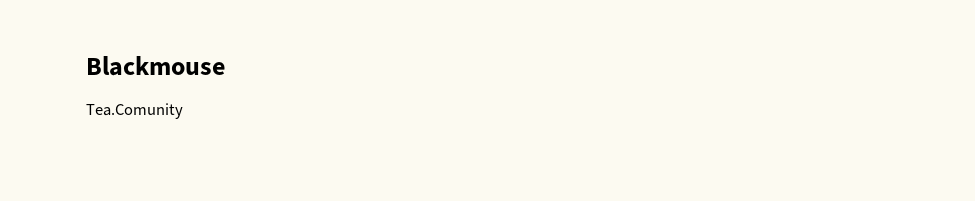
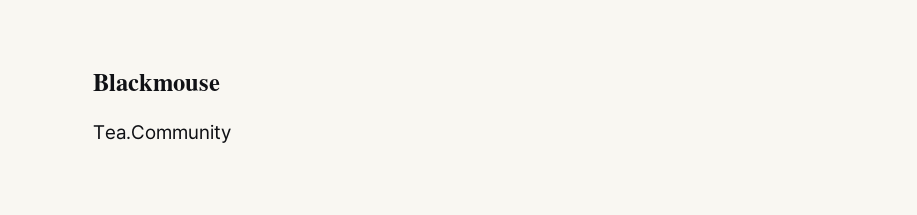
- Tea.Comunity
+ Tea.Community

